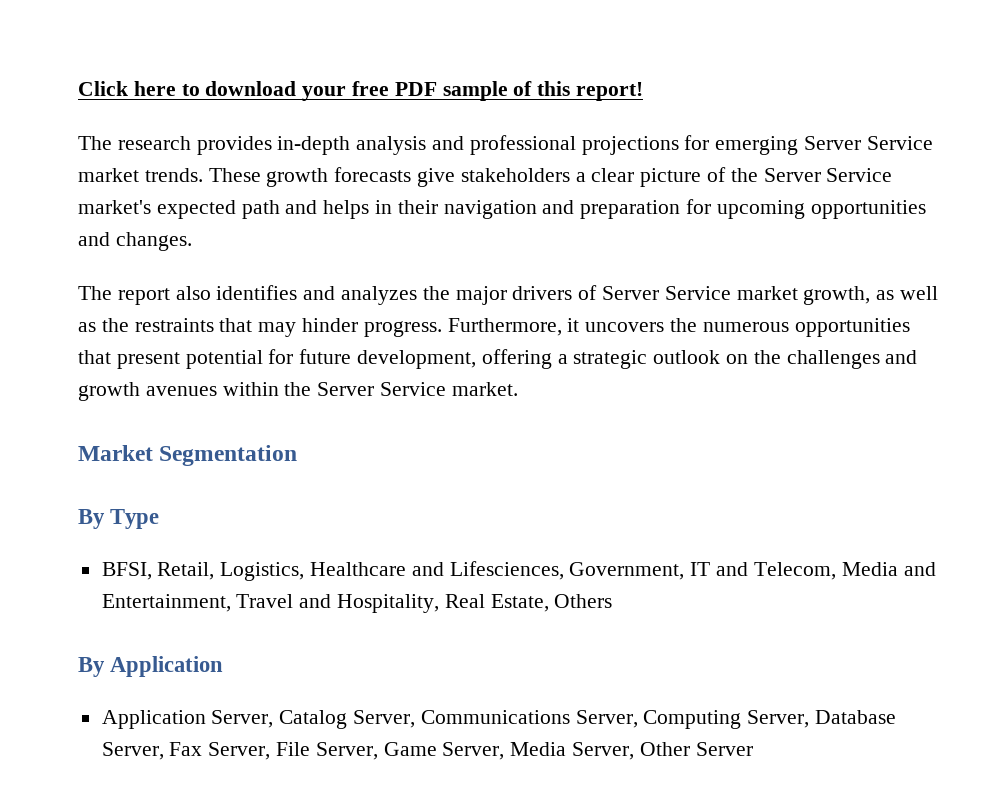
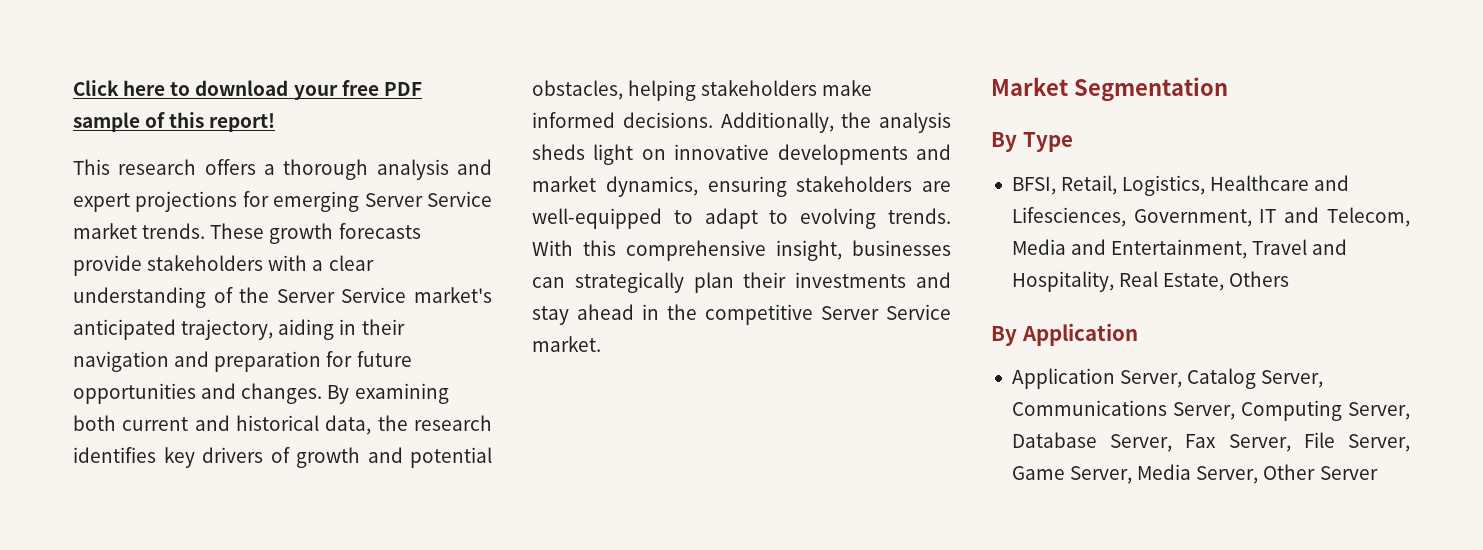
- The research provides in-depth analysis and professional projections for emerging Server Service market trends.
+ This research offers a thorough analysis and expert projections for emerging Server Service market trends.
- These growth forecasts give stakeholders a clear picture of the Server Service market's expected path and helps in their navigation and preparation for upcoming opportunities and changes.
- The report also identifies and analyzes the major drivers of Server Service market growth, as well as the restraints that may hinder progress. Furthermore, it uncovers the numerous opportunities that present potential for future development, offering a strategic outlook on the challenges and growth avenues within the Server Service market.
+ These growth forecasts provide stakeholders with a clear understanding of the Server Service market's anticipated trajectory, aiding in their navigation and preparation for future opportunities and changes. By examining both current and historical data, the research identifies key drivers of growth and potential obstacles, helping stakeholders make informed decisions. Additionally, the analysis sheds light on innovative developments and market dynamics, ensuring stakeholders are well-equipped to adapt to evolving trends. With this comprehensive insight, businesses can strategically plan their investments and stay ahead in the competitive Server Service market.

